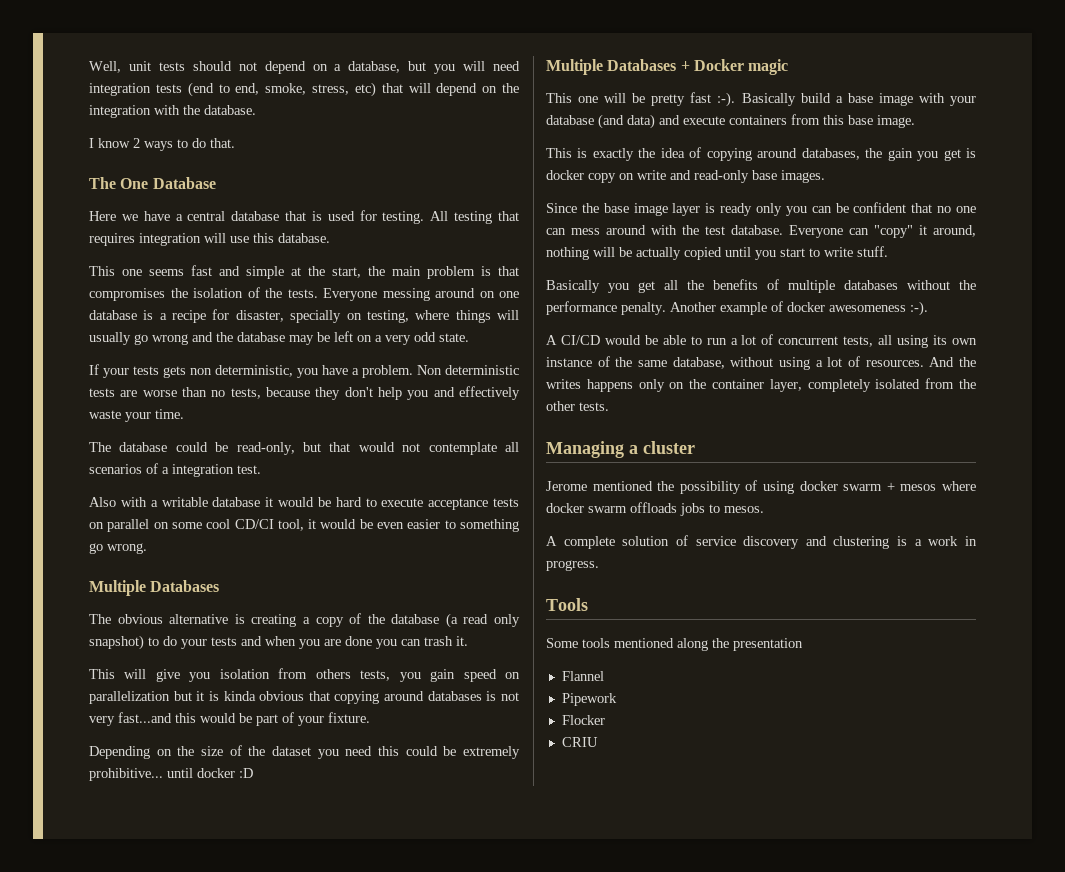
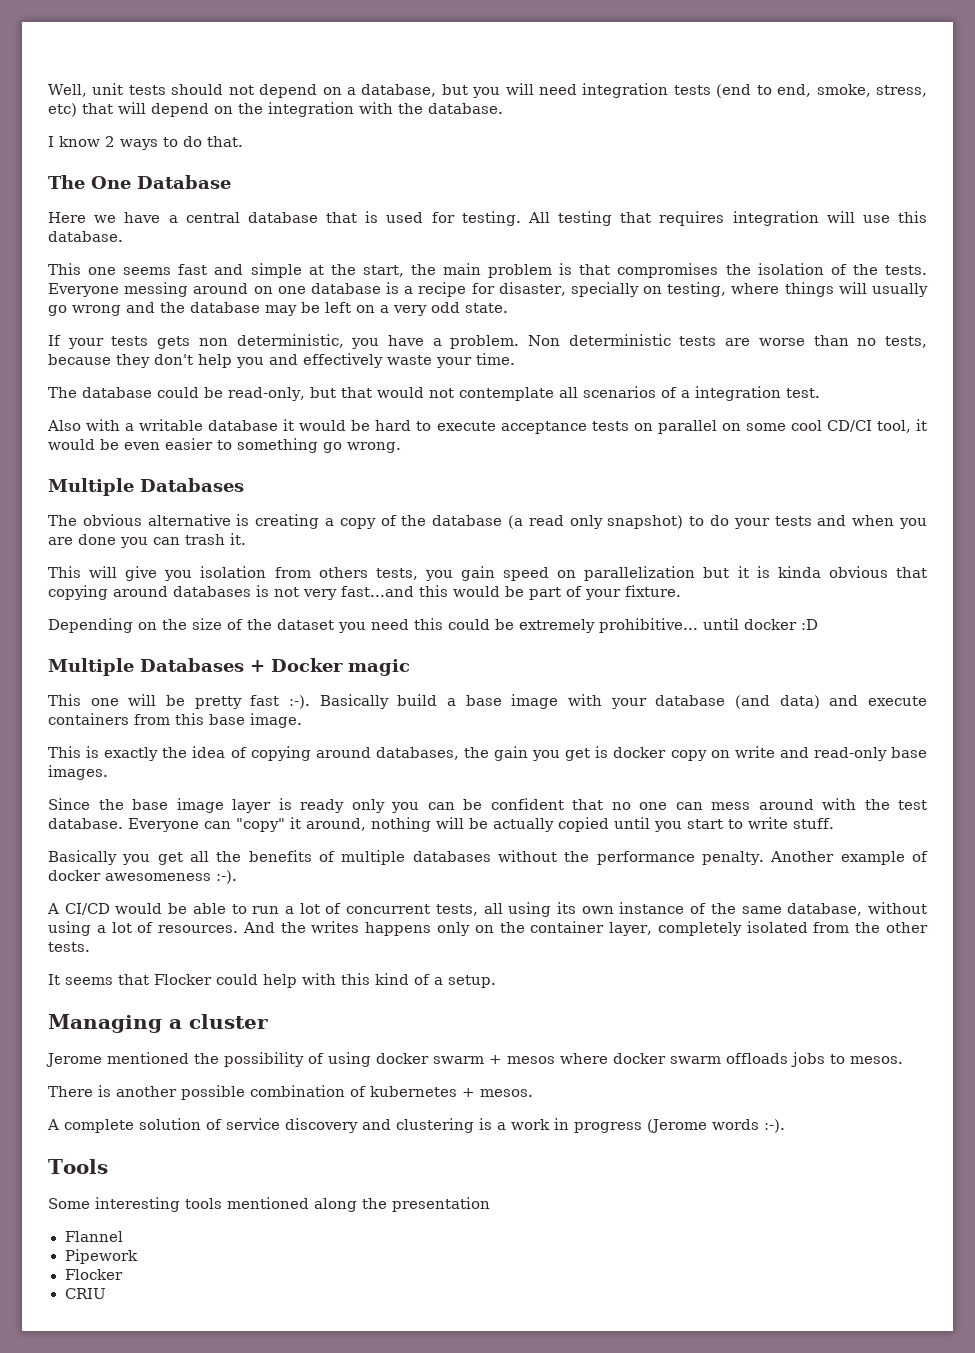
+ It seems that Flocker could help with this kind of a setup.
+ There is another possible combination of kubernetes + mesos.
- A complete solution of service discovery and clustering is a work in progress.
+ A complete solution of service discovery and clustering is a work in progress (Jerome words :-).
- Some tools mentioned along the presentation
+ Some interesting tools mentioned along the presentation

